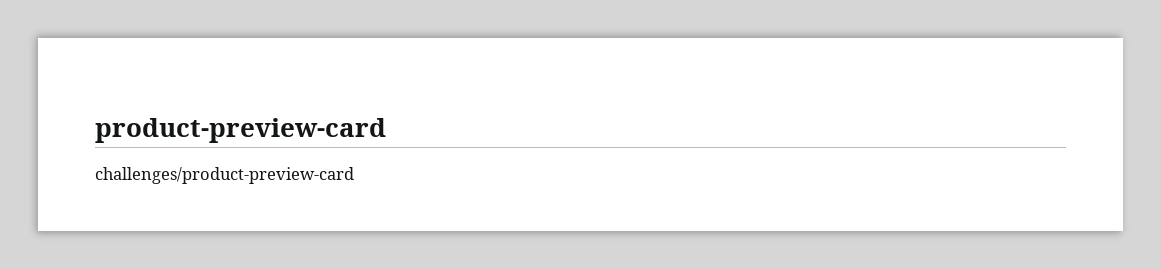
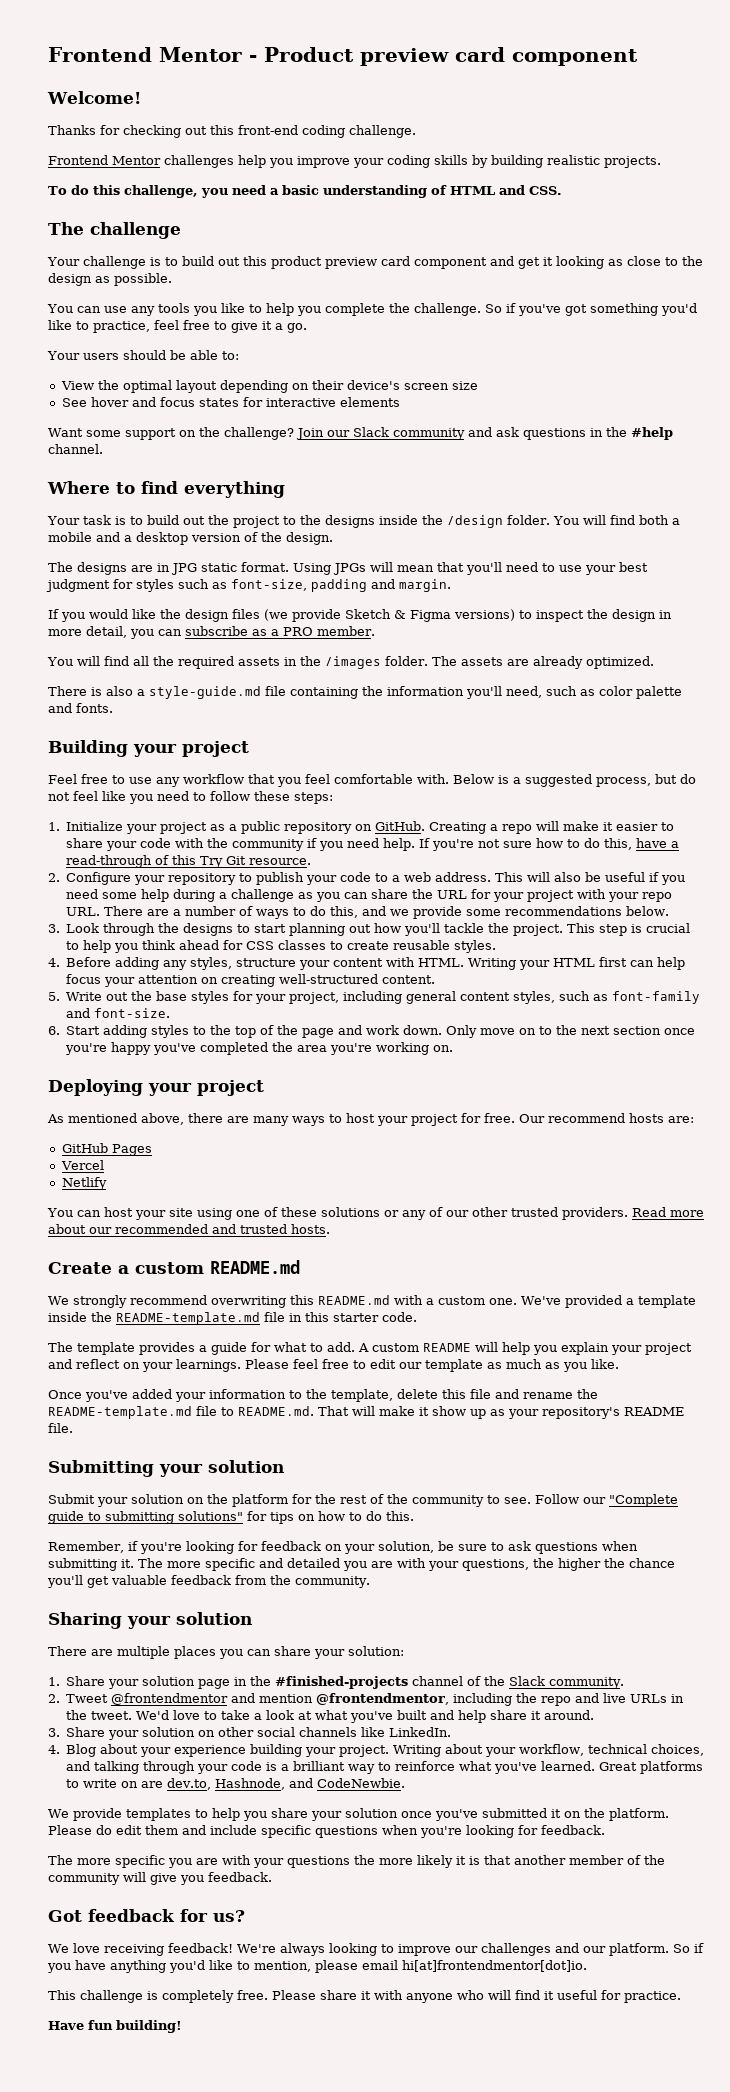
- product-preview-card
- challenges/product-preview-card
+ Frontend Mentor - Product preview card component
+ Welcome!
+ Thanks for checking out this front-end coding challenge.
+ Frontend Mentor challenges help you improve your coding skills by building realistic projects.
+ To do this challenge, you need a basic understanding of HTML and CSS.
+ The challenge
+ Your challenge is to build out this product preview card component and get it looking as close to the design as possible.
+ You can use any tools you like to help you complete the challenge. So if you've got something you'd like to practice, feel free to give it a go.
+ Your users should be able to:
+ View the optimal layout depending on their device's screen size
+ See hover and focus states for interactive elements
+ Want some support on the challenge? Join our Slack community and ask questions in the #help channel.
+ Where to find everything
+ Your task is to build out the project to the designs inside the /design folder. You will find both a mobile and a desktop version of the design.
+ The designs are in JPG static format. Using JPGs will mean that you'll need to use your best judgment for styles such as font-size, padding and margin.
+ If you would like the design files (we provide Sketch & Figma versions) to inspect the design in more detail, you can subscribe as a PRO member.
+ You will find all the required assets in the /images folder. The assets are already optimized.
+ There is also a style-guide.md file containing the information you'll need, such as color palette and fonts.
+ Building your project
+ Feel free to use any workflow that you feel comfortable with. Below is a suggested process, but do not feel like you need to follow these steps:
+ 1. Initialize your project as a public repository on GitHub. Creating a repo will make it easier to share your code with the community if you need help. If you're not sure how to do this, have a read-through of this Try Git resource.
+ 2. Configure your repository to publish your code to a web address. This will also be useful if you need some help during a challenge as you can share the URL for your project with your repo URL. There are a number of ways to do this, and we provide some recommendations below.
+ 3. Look through the designs to start planning out how you'll tackle the project. This step is crucial to help you think ahead for CSS classes to create reusable styles.
+ 4. Before adding any styles, structure your content with HTML. Writing your HTML first can help focus your attention on creating well-structured content.
+ 5. Write out the base styles for your project, including general content styles, such as font-family and font-size.
+ 6. Start adding styles to the top of the page and work down. Only move on to the next section once you're happy you've completed the area you're working on.
+ Deploying your project
+ As mentioned above, there are many ways to host your project for free. Our recommend hosts are:
+ GitHub Pages
+ Vercel
+ Netlify
+ You can host your site using one of these solutions or any of our other trusted providers. Read more about our recommended and trusted hosts.
+ Create a custom README.md
+ We strongly recommend overwriting this README.md with a custom one. We've provided a template inside the README-template.md file in this starter code.
+ The template provides a guide for what to add. A custom README will help you explain your project and reflect on your learnings. Please feel free to edit our template as much as you like.
+ Once you've added your information to the template, delete this file and rename the README-template.md file to README.md. That will make it show up as your repository's README file.
+ Submitting your solution
+ Submit your solution on the platform for the rest of the community to see. Follow our "Complete guide to submitting solutions" for tips on how to do this.
+ Remember, if you're looking for feedback on your solution, be sure to ask questions when submitting it. The more specific and detailed you are with your questions, the higher the chance you'll get valuable feedback from the community.
+ Sharing your solution
+ There are multiple places you can share your solution:
+ 1. Share your solution page in the #finished-projects channel of the Slack community.
+ 2. Tweet @frontendmentor and mention @frontendmentor, including the repo and live URLs in the tweet. We'd love to take a look at what you've built and help share it around.
+ 3. Share your solution on other social channels like LinkedIn.
+ 4. Blog about your experience building your project. Writing about your workflow, technical choices, and talking through your code is a brilliant way to reinforce what you've learned. Great platforms to write on are dev.to, Hashnode, and CodeNewbie.
+ We provide templates to help you share your solution once you've submitted it on the platform. Please do edit them and include specific questions when you're looking for feedback.
+ The more specific you are with your questions the more likely it is that another member of the community will give you feedback.
+ Got feedback for us?
+ We love receiving feedback! We're always looking to improve our challenges and our platform. So if you have anything you'd like to mention, please email hi[at]frontendmentor[dot]io.
+ This challenge is completely free. Please share it with anyone who will find it useful for practice.
+ Have fun building!

